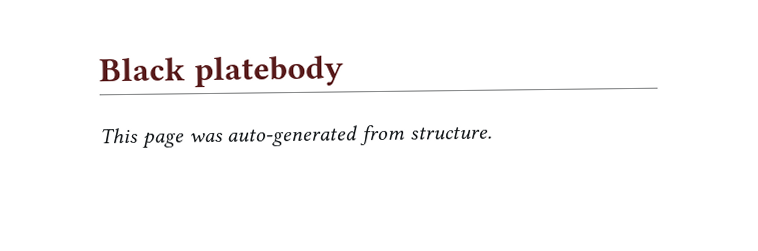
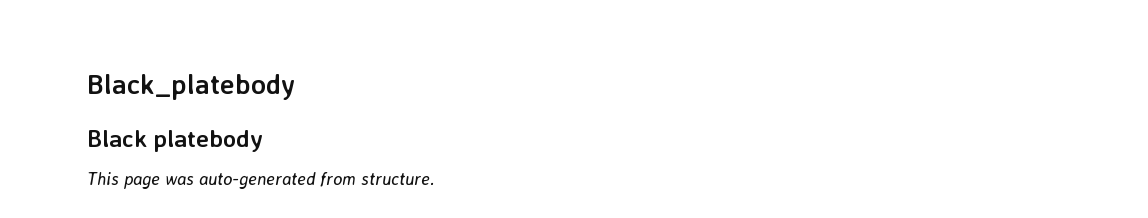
+ Black_platebody

